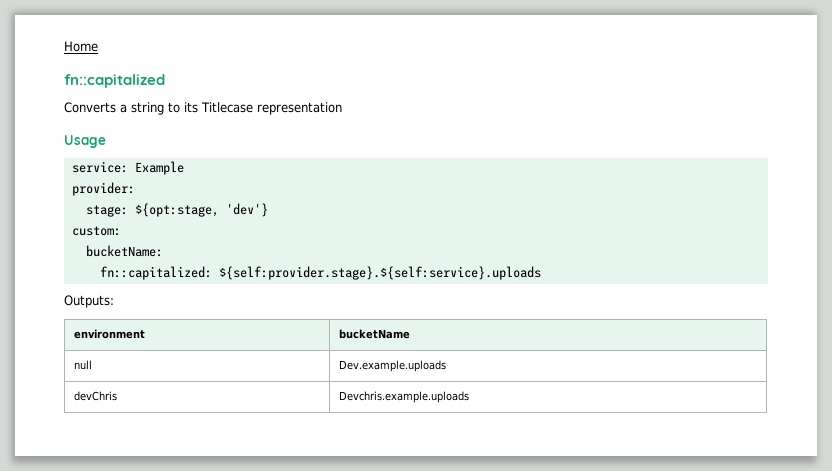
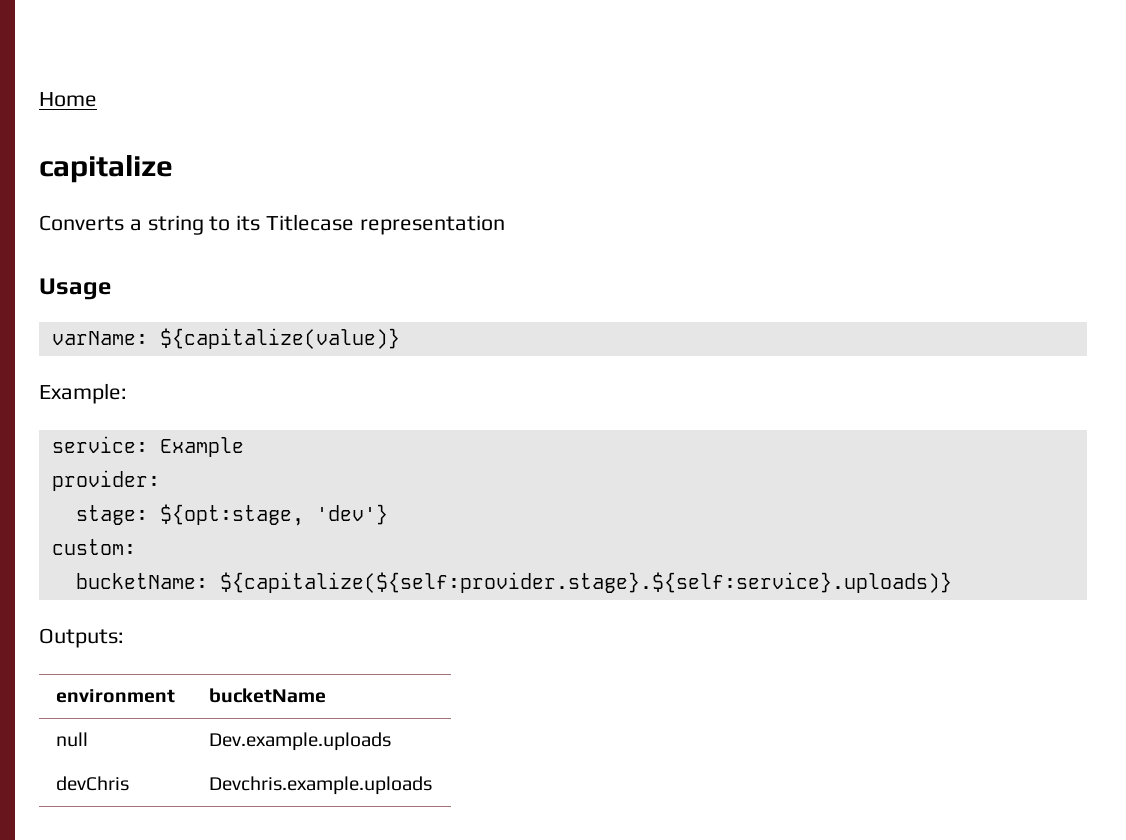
- fn::capitalized
+ capitalize
+ varName: ${capitalize(value)}
+ Example:
- bucketName:
- fn::capitalized: ${self:provider.stage}.${self:service}.uploads
+ bucketName: ${capitalize(${self:provider.stage}.${self:service}.uploads)}

